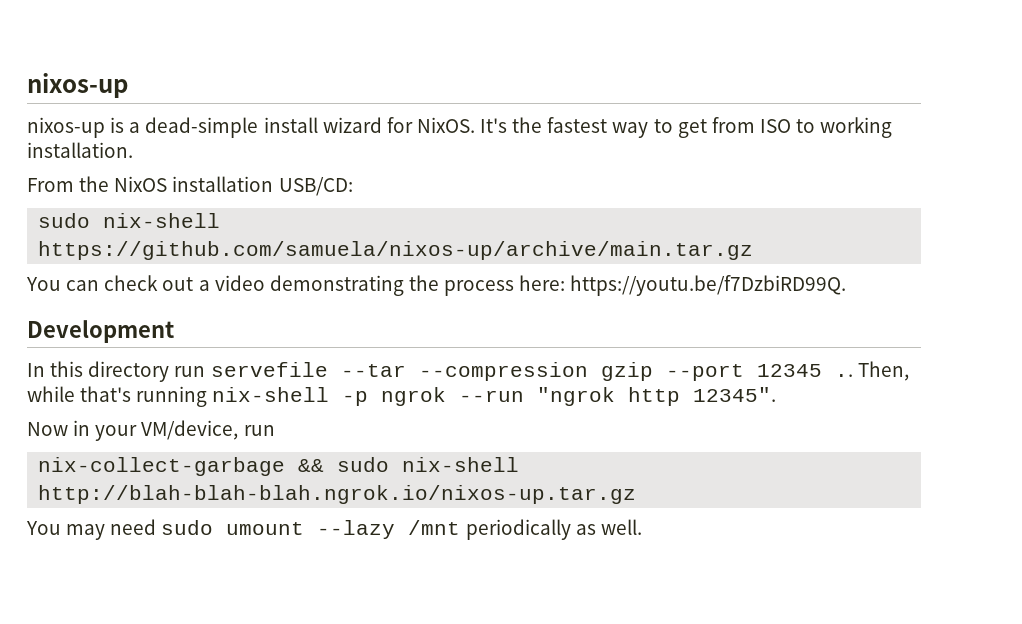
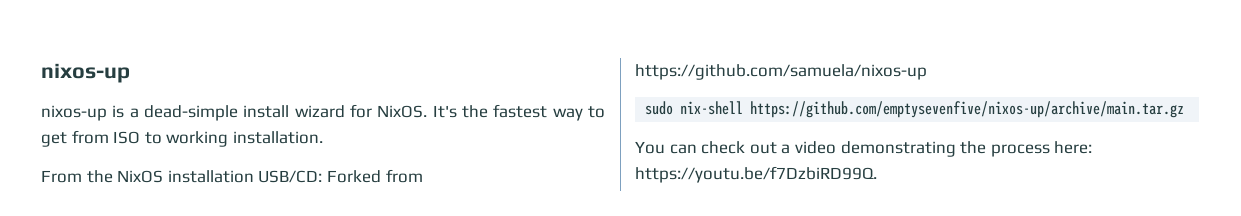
- From the NixOS installation USB/CD:
- sudo nix-shell https://github.com/samuela/nixos-up/archive/main.tar.gz
+ From the NixOS installation USB/CD: Forked from https://github.com/samuela/nixos-up
+ sudo nix-shell https://github.com/emptysevenfive/nixos-up/archive/main.tar.gz
- Development
- In this directory run servefile --tar --compression gzip --port 12345 .. Then, while that's running nix-shell -p ngrok --run "ngrok http 12345".
- Now in your VM/device, run
- nix-collect-garbage && sudo nix-shell http://blah-blah-blah.ngrok.io/nixos-up.tar.gz
- You may need sudo umount --lazy /mnt periodically as well.

